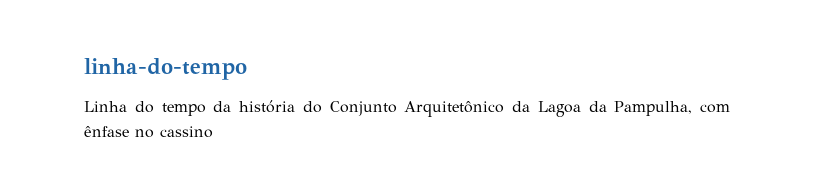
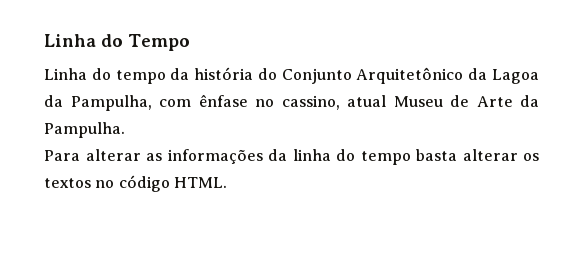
- linha-do-tempo
+ Linha do Tempo
- Linha do tempo da história do Conjunto Arquitetônico da Lagoa da Pampulha, com ênfase no cassino
+ Linha do tempo da história do Conjunto Arquitetônico da Lagoa da Pampulha, com ênfase no cassino, atual Museu de Arte da Pampulha.
+ Para alterar as informações da linha do tempo basta alterar os textos no código HTML.

